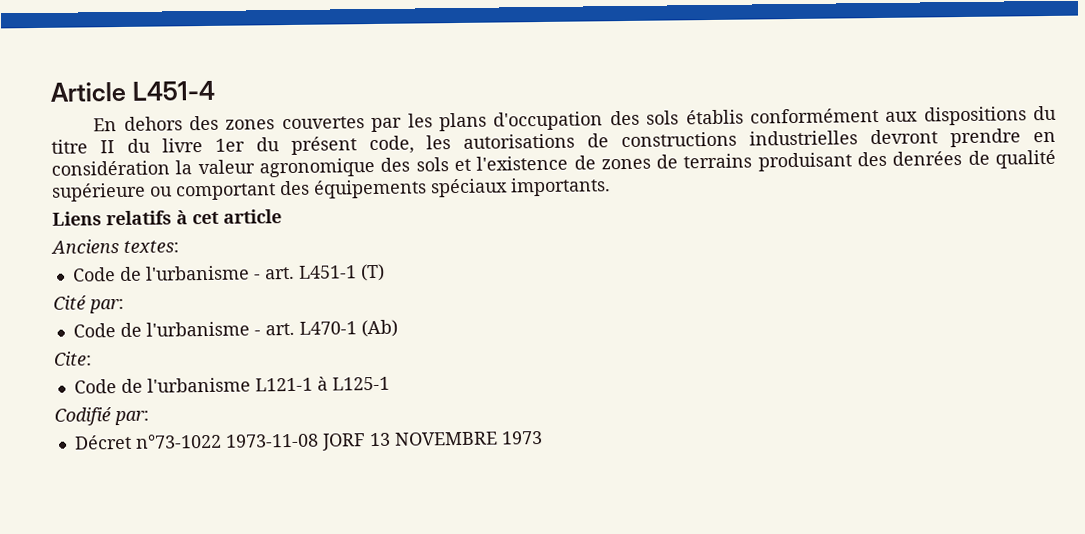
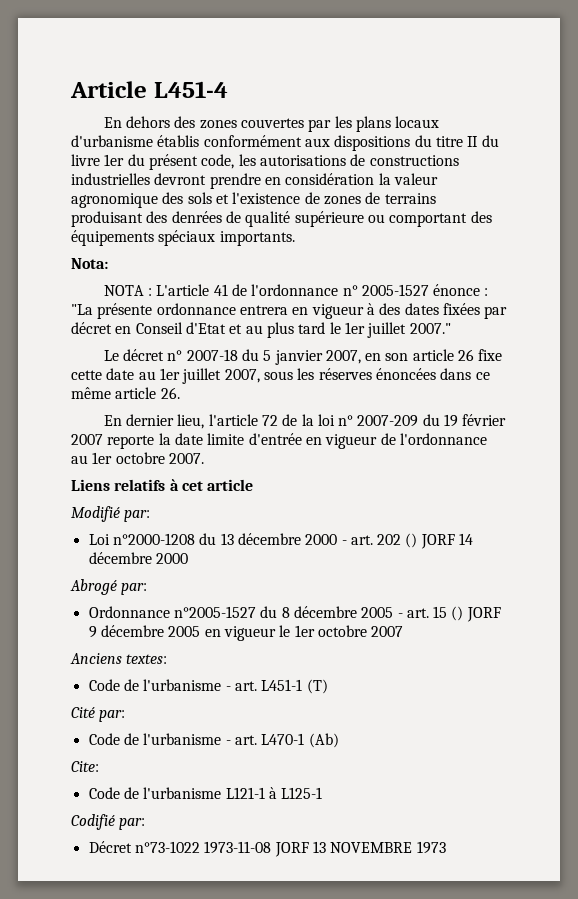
- En dehors des zones couvertes par les plans d'occupation des sols établis conformément aux dispositions du titre II du livre 1er du présent code, les autorisations de constructions industrielles devront prendre en considération la valeur agronomique des sols et l'existence de zones de terrains produisant des denrées de qualité supérieure ou comportant des équipements spéciaux importants.
+ En dehors des zones couvertes par les plans locaux d'urbanisme établis conformément aux dispositions du titre II du livre 1er du présent code, les autorisations de constructions industrielles devront prendre en considération la valeur agronomique des sols et l'existence de zones de terrains produisant des denrées de qualité supérieure ou comportant des équipements spéciaux importants.
+ Nota:
+ NOTA : L'article 41 de l'ordonnance n° 2005-1527 énonce : "La présente ordonnance entrera en vigueur à des dates fixées par décret en Conseil d'Etat et au plus tard le 1er juillet 2007."
+ Le décret n° 2007-18 du 5 janvier 2007, en son article 26 fixe cette date au 1er juillet 2007, sous les réserves énoncées dans ce même article 26.
+ En dernier lieu, l'article 72 de la loi n° 2007-209 du 19 février 2007 reporte la date limite d'entrée en vigueur de l'ordonnance au 1er octobre 2007.
+ Modifié par:
+ Loi n°2000-1208 du 13 décembre 2000 - art. 202 () JORF 14 décembre 2000
+ Abrogé par:
+ Ordonnance n°2005-1527 du 8 décembre 2005 - art. 15 () JORF 9 décembre 2005 en vigueur le 1er octobre 2007

